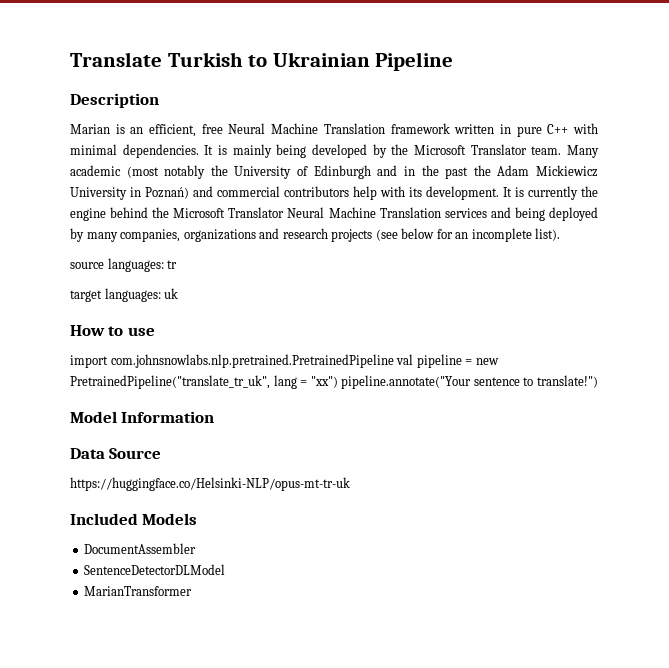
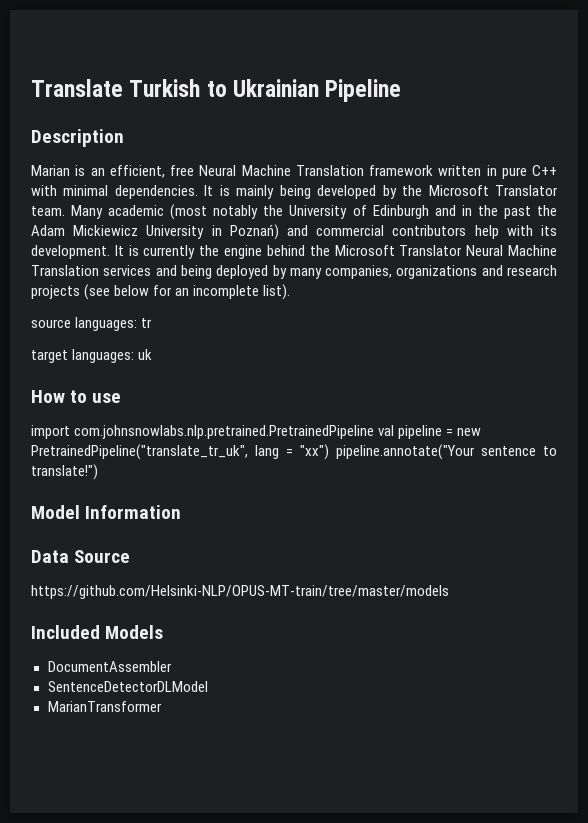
- https://huggingface.co/Helsinki-NLP/opus-mt-tr-uk
+ https://github.com/Helsinki-NLP/OPUS-MT-train/tree/master/models

